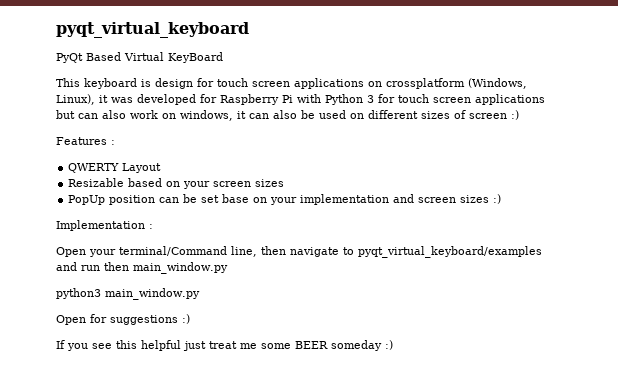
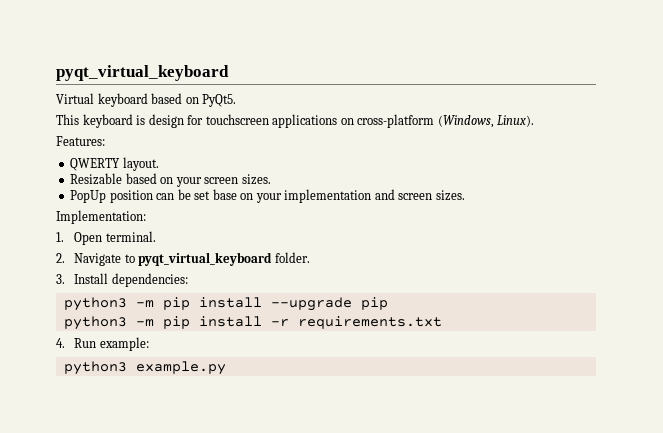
- PyQt Based Virtual KeyBoard
+ Virtual keyboard based on PyQt5.
- This keyboard is design for touch screen applications on crossplatform (Windows, Linux), it was developed for Raspberry Pi with Python 3 for touch screen applications but can also work on windows, it can also be used on different sizes of screen :)
- Features :
+ This keyboard is design for touchscreen applications on cross-platform (Windows, Linux).
+ Features:
- QWERTY Layout
+ QWERTY layout.
- Resizable based on your screen sizes
+ Resizable based on your screen sizes.
- PopUp position can be set base on your implementation and screen sizes :)
- Implementation :
- Open your terminal/Command line, then navigate to pyqt_virtual_keyboard/examples and run then main_window.py
- python3 main_window.py
- Open for suggestions :)
- If you see this helpful just treat me some BEER someday :)
+ PopUp position can be set base on your implementation and screen sizes.
+ Implementation:
+ 1. Open terminal.
+ 2. Navigate to pyqt_virtual_keyboard folder.
+ 3. Install dependencies:
+ python3 -m pip install --upgrade pip
+ python3 -m pip install -r requirements.txt
+ 4. Run example:
+ python3 example.py

